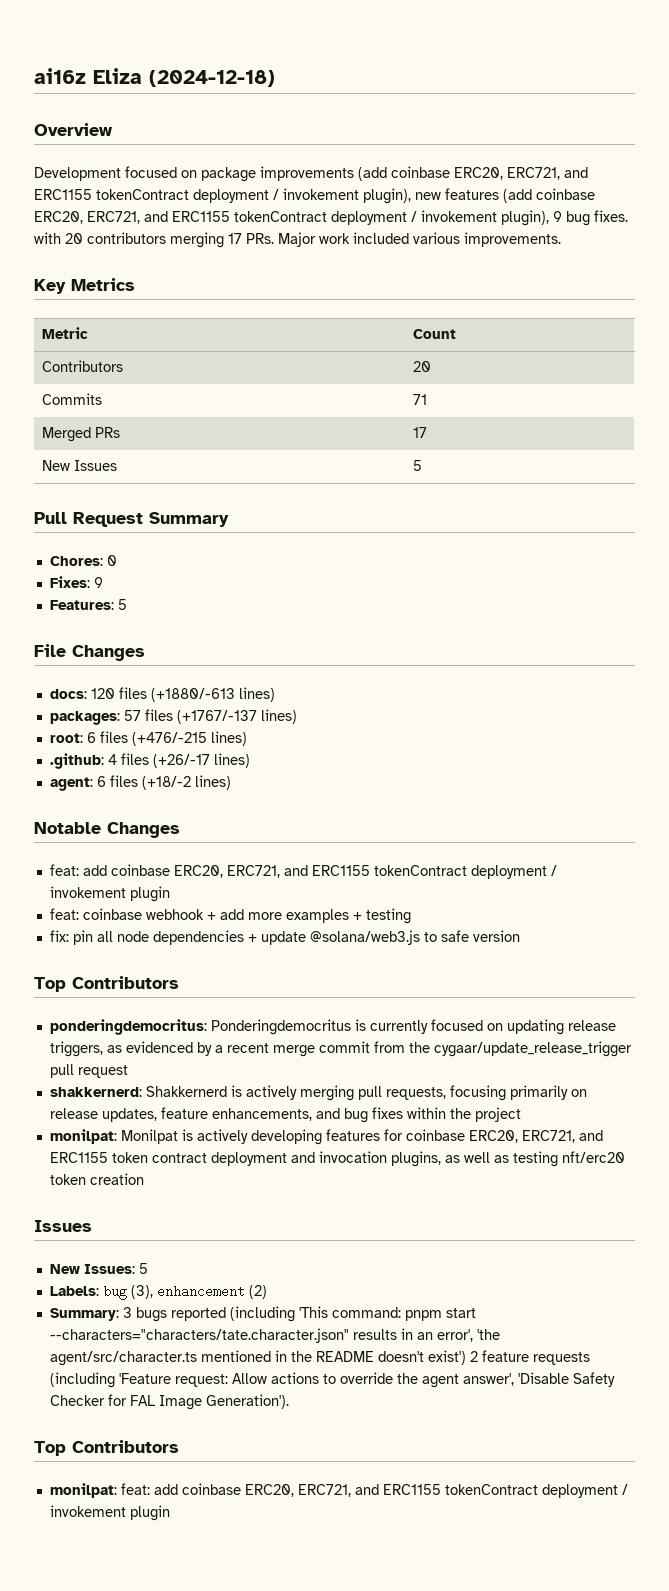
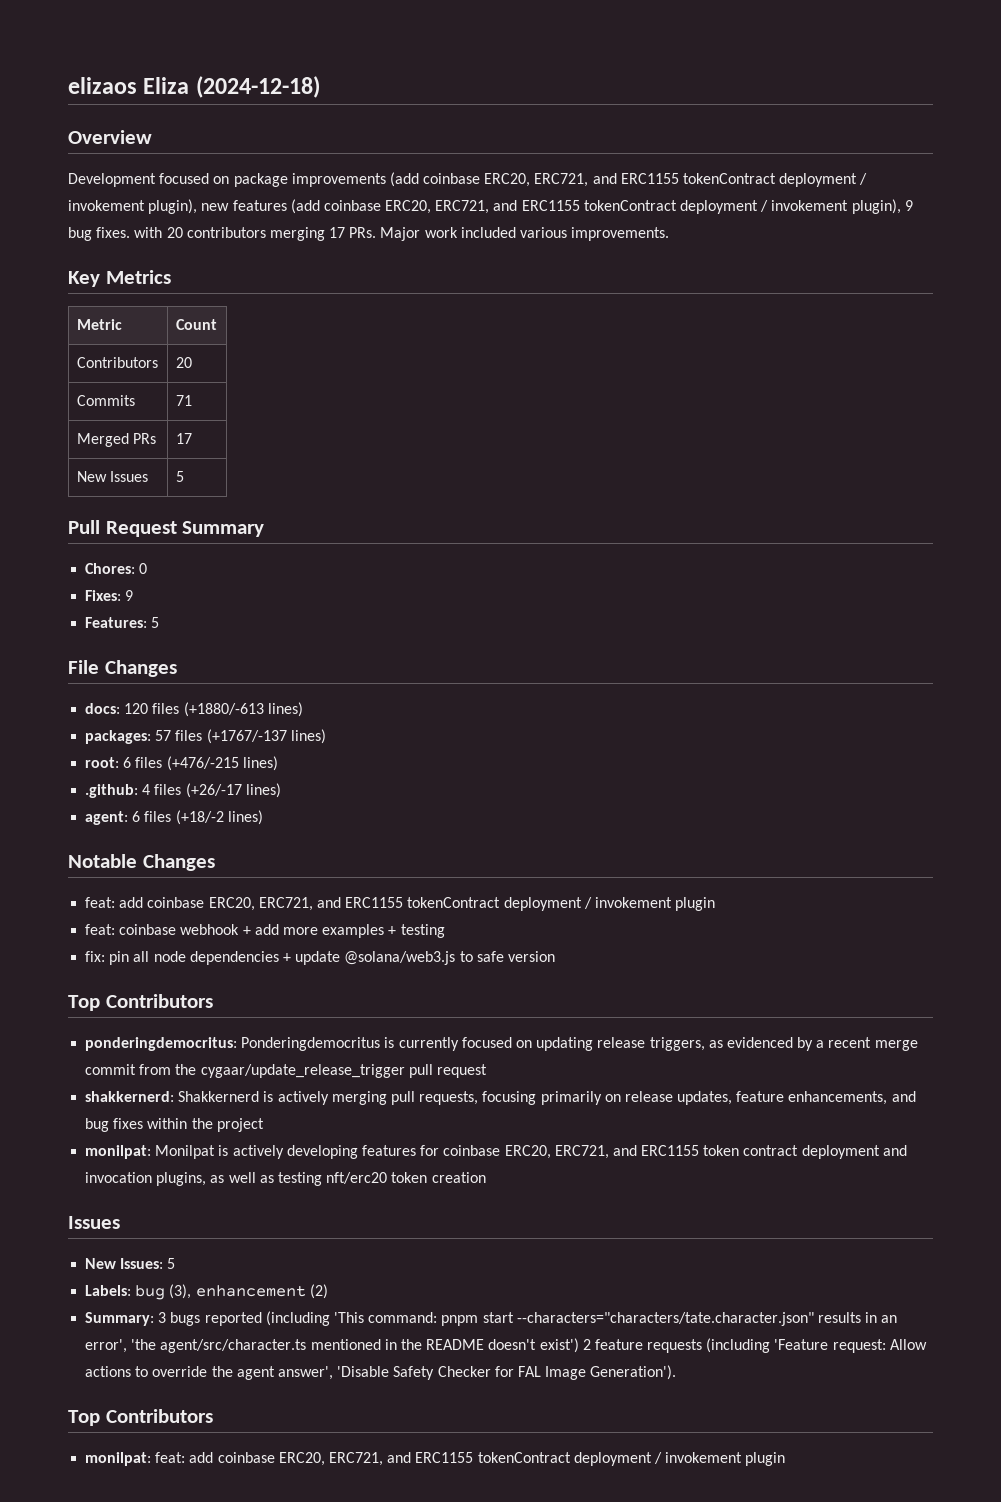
- ai16z Eliza (2024-12-18)
+ elizaos Eliza (2024-12-18)

